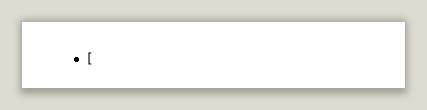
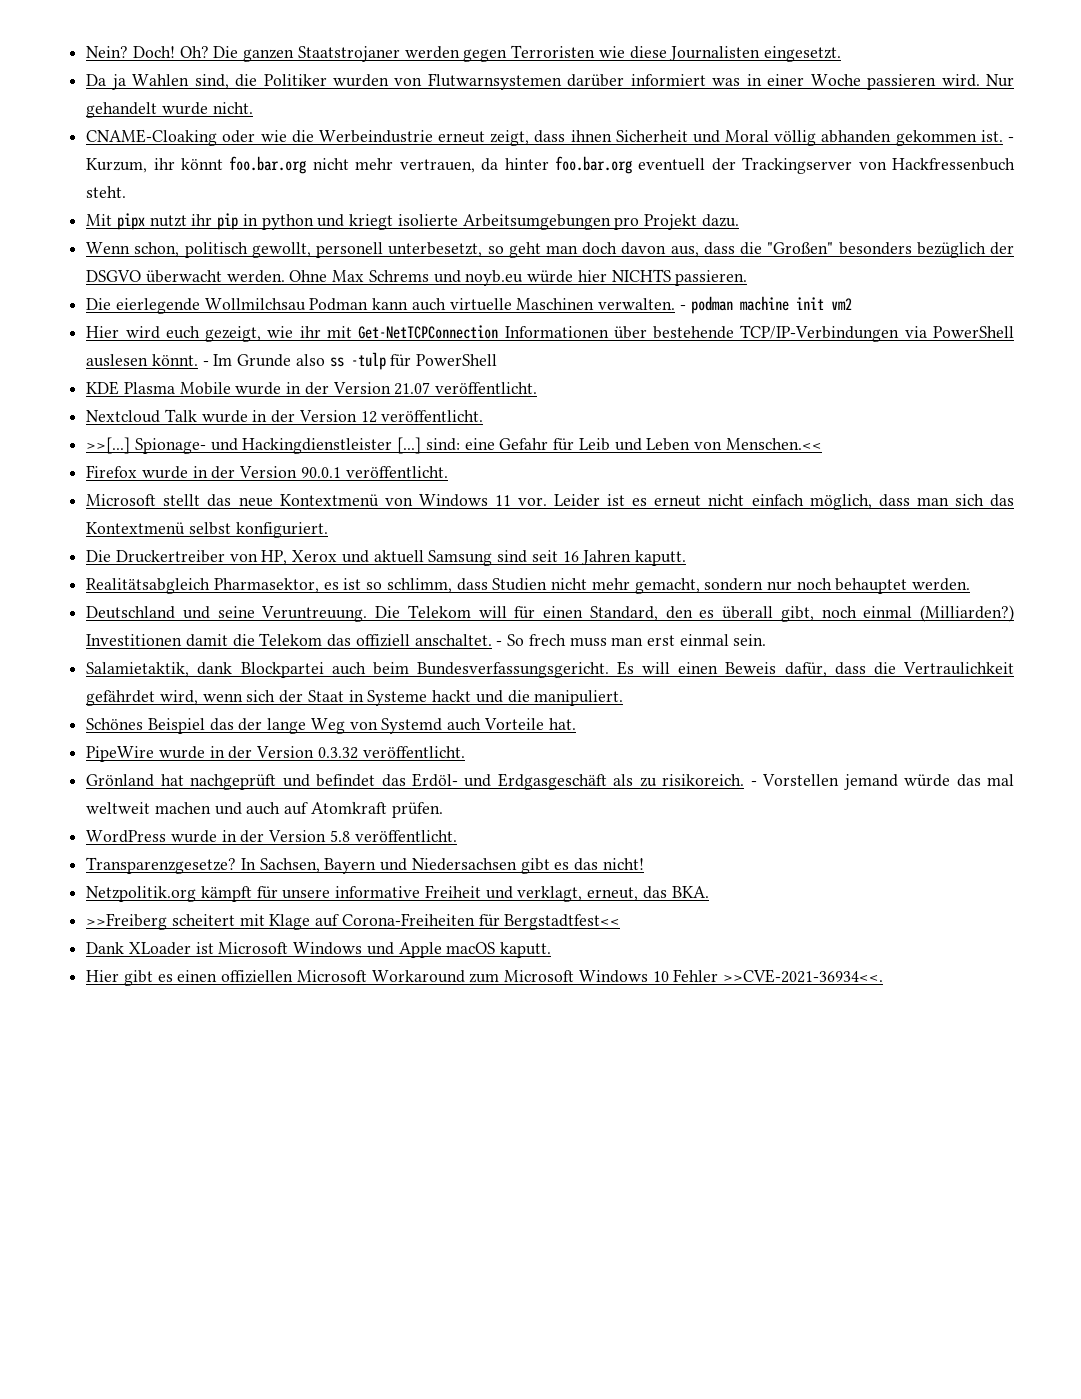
- [
+ Nein? Doch! Oh? Die ganzen Staatstrojaner werden gegen Terroristen wie diese Journalisten eingesetzt.
+ Da ja Wahlen sind, die Politiker wurden von Flutwarnsystemen darüber informiert was in einer Woche passieren wird. Nur gehandelt wurde nicht.
+ CNAME-Cloaking oder wie die Werbeindustrie erneut zeigt, dass ihnen Sicherheit und Moral völlig abhanden gekommen ist. - Kurzum, ihr könnt foo.bar.org nicht mehr vertrauen, da hinter foo.bar.org eventuell der Trackingserver von Hackfressenbuch steht.
+ Mit pipx nutzt ihr pip in python und kriegt isolierte Arbeitsumgebungen pro Projekt dazu.
+ Wenn schon, politisch gewollt, personell unterbesetzt, so geht man doch davon aus, dass die "Großen" besonders bezüglich der DSGVO überwacht werden. Ohne Max Schrems und noyb.eu würde hier NICHTS passieren.
+ Die eierlegende Wollmilchsau Podman kann auch virtuelle Maschinen verwalten. - podman machine init vm2
+ Hier wird euch gezeigt, wie ihr mit Get-NetTCPConnection Informationen über bestehende TCP/IP-Verbindungen via PowerShell auslesen könnt. - Im Grunde also ss -tulp für PowerShell
+ KDE Plasma Mobile wurde in der Version 21.07 veröffentlicht.
+ Nextcloud Talk wurde in der Version 12 veröffentlicht.
+ >>[...] Spionage- und Hackingdienstleister [...] sind: eine Gefahr für Leib und Leben von Menschen.<<
+ Firefox wurde in der Version 90.0.1 veröffentlicht.
+ Microsoft stellt das neue Kontextmenü von Windows 11 vor. Leider ist es erneut nicht einfach möglich, dass man sich das Kontextmenü selbst konfiguriert.
+ Die Druckertreiber von HP, Xerox und aktuell Samsung sind seit 16 Jahren kaputt.
+ Realitätsabgleich Pharmasektor, es ist so schlimm, dass Studien nicht mehr gemacht, sondern nur noch behauptet werden.
+ Deutschland und seine Veruntreuung. Die Telekom will für einen Standard, den es überall gibt, noch einmal (Milliarden?) Investitionen damit die Telekom das offiziell anschaltet. - So frech muss man erst einmal sein.
+ Salamietaktik, dank Blockpartei auch beim Bundesverfassungsgericht. Es will einen Beweis dafür, dass die Vertraulichkeit gefährdet wird, wenn sich der Staat in Systeme hackt und die manipuliert.
+ Schönes Beispiel das der lange Weg von Systemd auch Vorteile hat.
+ PipeWire wurde in der Version 0.3.32 veröffentlicht.
+ Grönland hat nachgeprüft und befindet das Erdöl- und Erdgasgeschäft als zu risikoreich. - Vorstellen jemand würde das mal weltweit machen und auch auf Atomkraft prüfen.
+ WordPress wurde in der Version 5.8 veröffentlicht.
+ Transparenzgesetze? In Sachsen, Bayern und Niedersachsen gibt es das nicht!
+ Netzpolitik.org kämpft für unsere informative Freiheit und verklagt, erneut, das BKA.
+ >>Freiberg scheitert mit Klage auf Corona-Freiheiten für Bergstadtfest<<
+ Dank XLoader ist Microsoft Windows und Apple macOS kaputt.
+ Hier gibt es einen offiziellen Microsoft Workaround zum Microsoft Windows 10 Fehler >>CVE-2021-36934<<.

